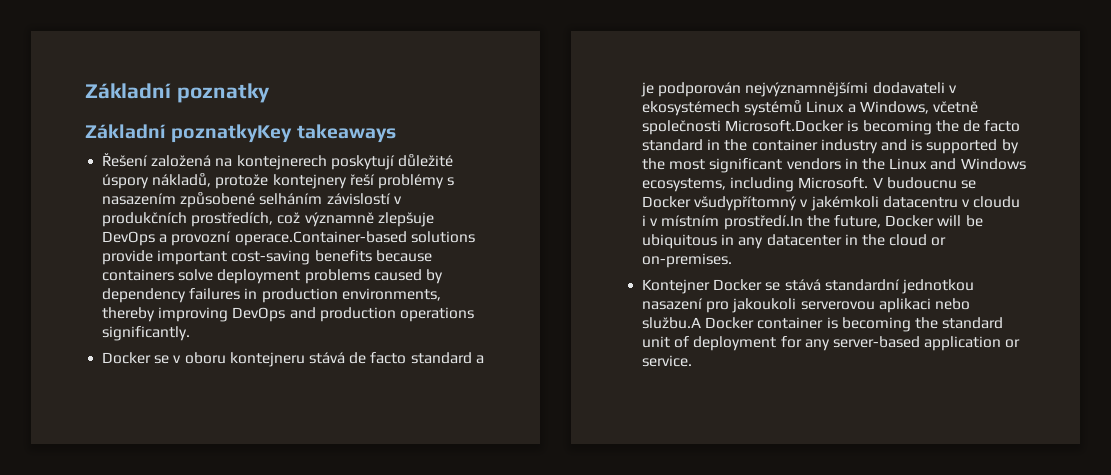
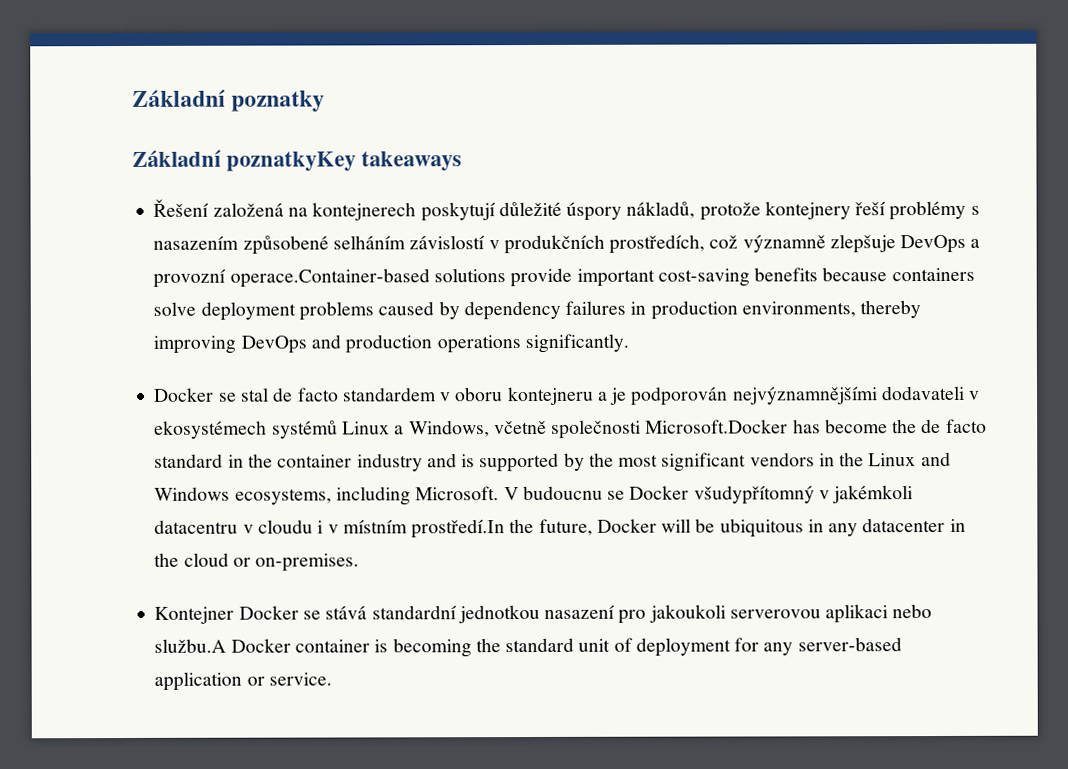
- Docker se v oboru kontejneru stává de facto standard a je podporován nejvýznamnějšími dodavateli v ekosystémech systémů Linux a Windows, včetně společnosti Microsoft.Docker is becoming the de facto standard in the container industry and is supported by the most significant vendors in the Linux and Windows ecosystems, including Microsoft.
+ Docker se stal de facto standardem v oboru kontejneru a je podporován nejvýznamnějšími dodavateli v ekosystémech systémů Linux a Windows, včetně společnosti Microsoft.Docker has become the de facto standard in the container industry and is supported by the most significant vendors in the Linux and Windows ecosystems, including Microsoft.

